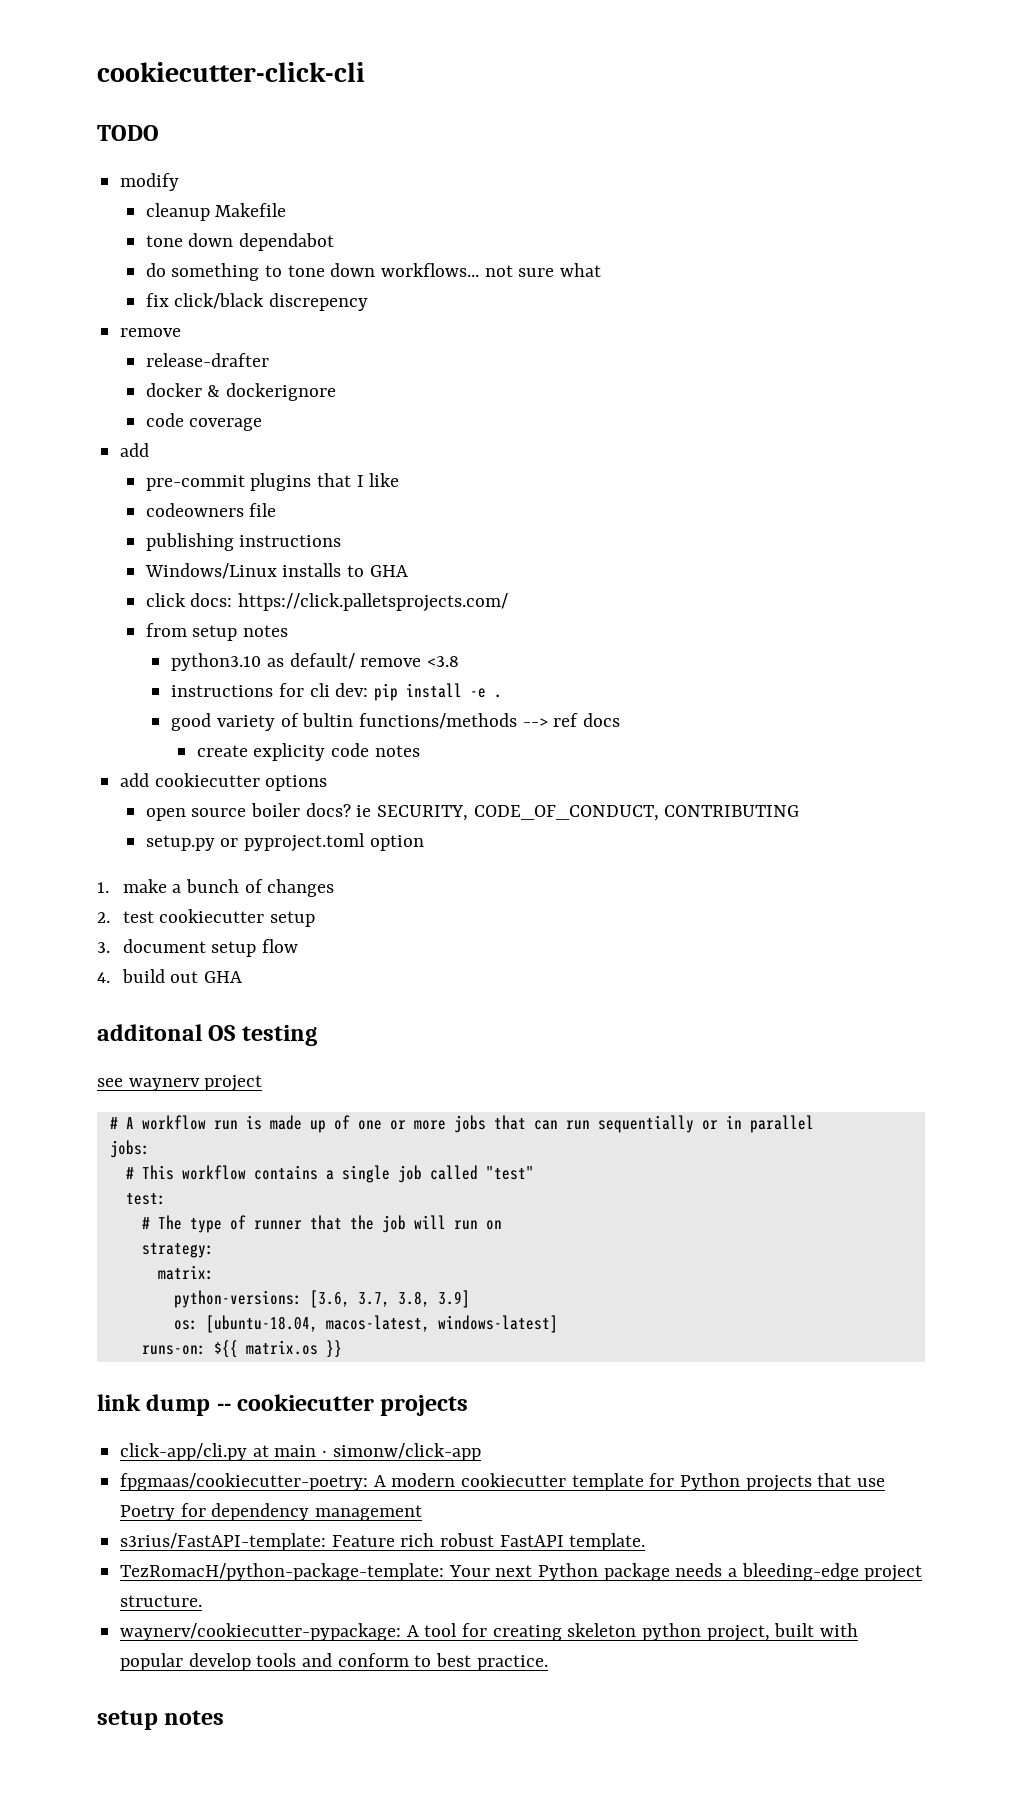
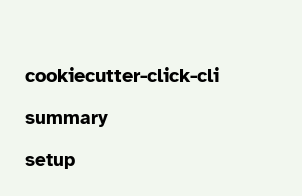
- TODO
- modify
- cleanup Makefile
- tone down dependabot
- do something to tone down workflows... not sure what
- fix click/black discrepency
- remove
- release-drafter
- docker & dockerignore
- code coverage
- add
- pre-commit plugins that I like
- codeowners file
- publishing instructions
- Windows/Linux installs to GHA
- click docs: https://click.palletsprojects.com/
- from setup notes
- python3.10 as default/ remove <3.8
- instructions for cli dev: pip install -e .
- good variety of bultin functions/methods --> ref docs
- create explicity code notes
- add cookiecutter options
- open source boiler docs? ie SECURITY, CODE_OF_CONDUCT, CONTRIBUTING
- setup.py or pyproject.toml option
- 1. make a bunch of changes
- 2. test cookiecutter setup
- 3. document setup flow
- 4. build out GHA
- additonal OS testing
- see waynerv project
- # A workflow run is made up of one or more jobs that can run sequentially or in parallel
- jobs:
- # This workflow contains a single job called "test"
- test:
- # The type of runner that the job will run on
- strategy:
- matrix:
- python-versions: [3.6, 3.7, 3.8, 3.9]
- os: [ubuntu-18.04, macos-latest, windows-latest]
- runs-on: ${{ matrix.os }}
- link dump -- cookiecutter projects
- click-app/cli.py at main · simonw/click-app
- fpgmaas/cookiecutter-poetry: A modern cookiecutter template for Python projects that use Poetry for dependency management
- s3rius/FastAPI-template: Feature rich robust FastAPI template.
- TezRomacH/python-package-template: Your next Python package needs a bleeding-edge project structure.
- waynerv/cookiecutter-pypackage: A tool for creating skeleton python project, built with popular develop tools and conform to best practice.
- setup notes
+ summary
+ setup

